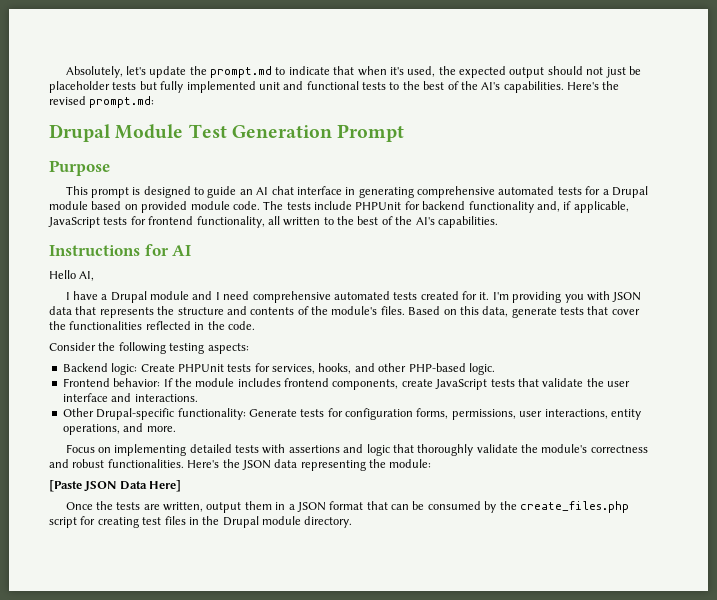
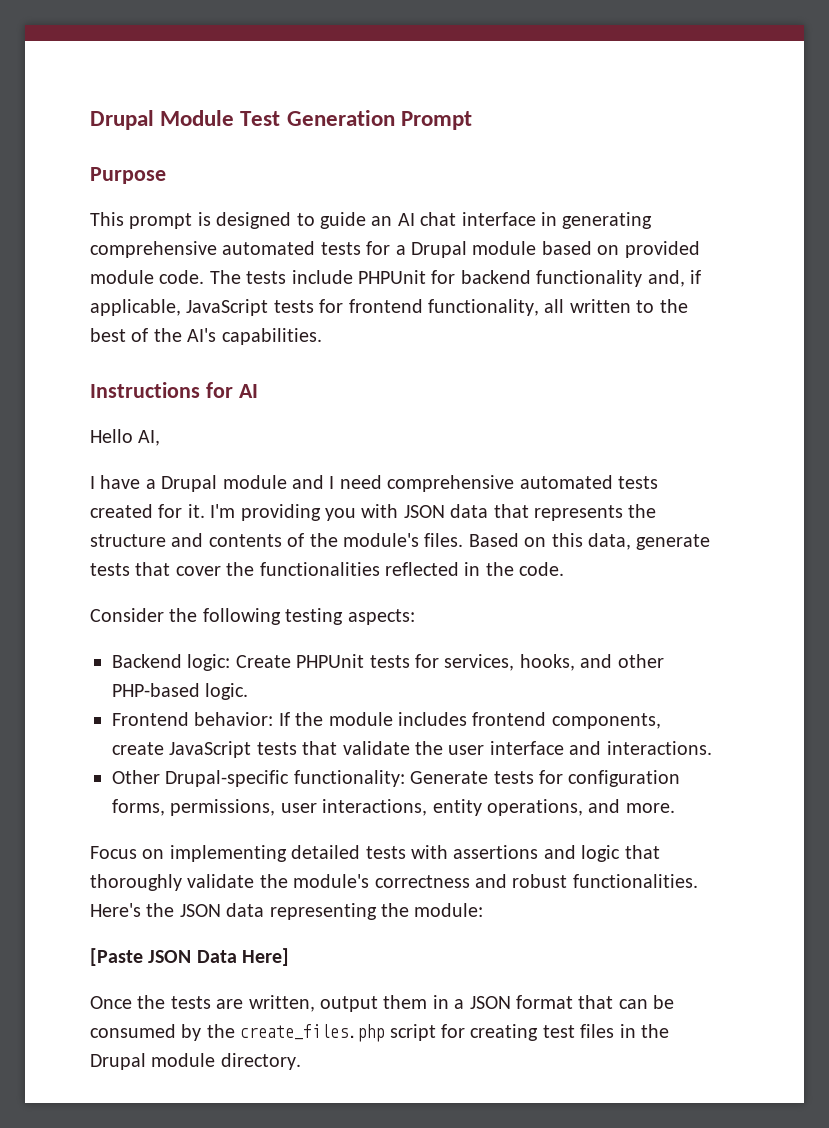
- Absolutely, let's update the prompt.md to indicate that when it's used, the expected output should not just be placeholder tests but fully implemented unit and functional tests to the best of the AI's capabilities. Here's the revised prompt.md:

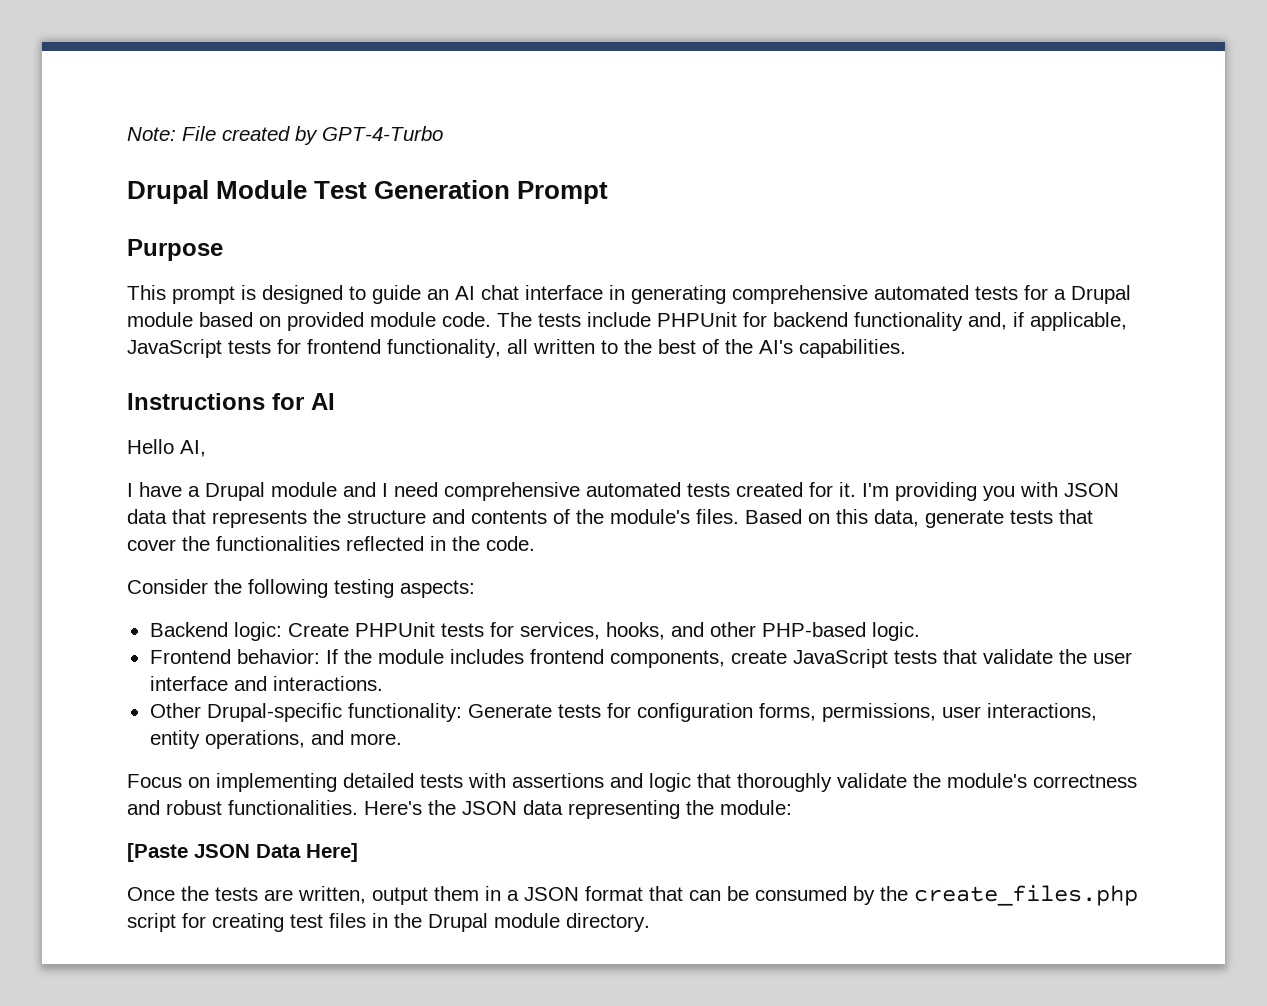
+ Note: File created by GPT-4-Turbo

